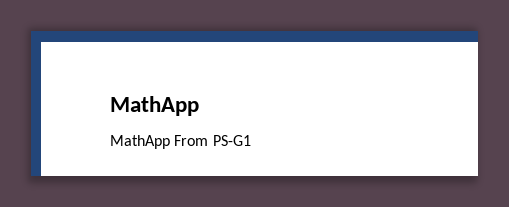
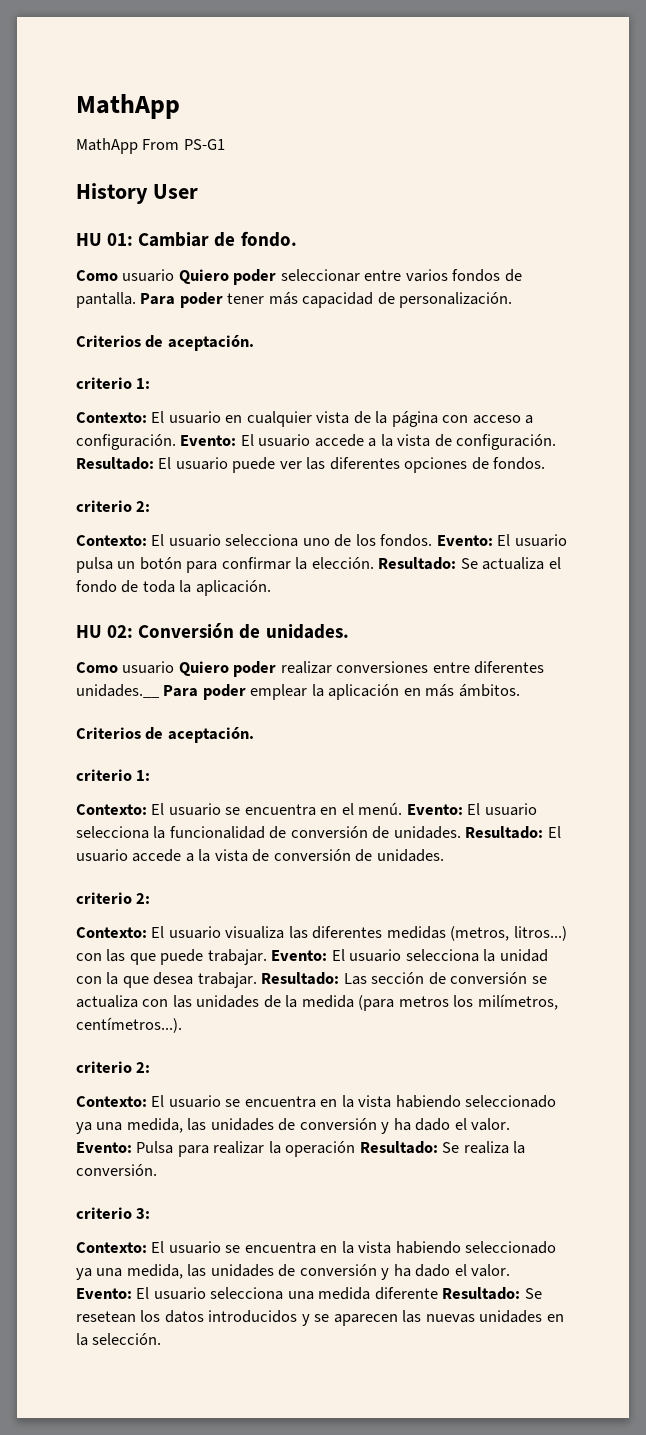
+ History User
+ HU 01: Cambiar de fondo.
+ Como usuario Quiero poder seleccionar entre varios fondos de pantalla. Para poder tener más capacidad de personalización.
+ Criterios de aceptación.
+ criterio 1:
+ Contexto: El usuario en cualquier vista de la página con acceso a configuración. Evento: El usuario accede a la vista de configuración. Resultado: El usuario puede ver las diferentes opciones de fondos.
+ criterio 2:
+ Contexto: El usuario selecciona uno de los fondos. Evento: El usuario pulsa un botón para confirmar la elección. Resultado: Se actualiza el fondo de toda la aplicación.
+ HU 02: Conversión de unidades.
+ Como usuario Quiero poder realizar conversiones entre diferentes unidades.__ Para poder emplear la aplicación en más ámbitos.
+ Criterios de aceptación.
+ criterio 1:
+ Contexto: El usuario se encuentra en el menú. Evento: El usuario selecciona la funcionalidad de conversión de unidades. Resultado: El usuario accede a la vista de conversión de unidades.
+ criterio 2:
+ Contexto: El usuario visualiza las diferentes medidas (metros, litros...) con las que puede trabajar. Evento: El usuario selecciona la unidad con la que desea trabajar. Resultado: Las sección de conversión se actualiza con las unidades de la medida (para metros los milímetros, centímetros...).
+ criterio 2:
+ Contexto: El usuario se encuentra en la vista habiendo seleccionado ya una medida, las unidades de conversión y ha dado el valor. Evento: Pulsa para realizar la operación Resultado: Se realiza la conversión.
+ criterio 3:
+ Contexto: El usuario se encuentra en la vista habiendo seleccionado ya una medida, las unidades de conversión y ha dado el valor. Evento: El usuario selecciona una medida diferente Resultado: Se resetean los datos introducidos y se aparecen las nuevas unidades en la selección.

